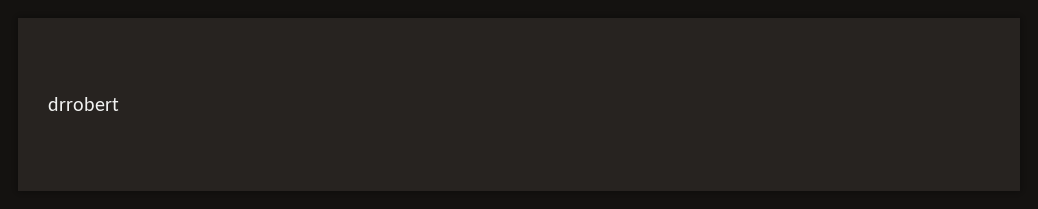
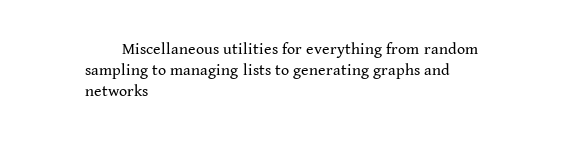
- drrobert
+ Miscellaneous utilities for everything from random sampling to managing lists to generating graphs and networks

